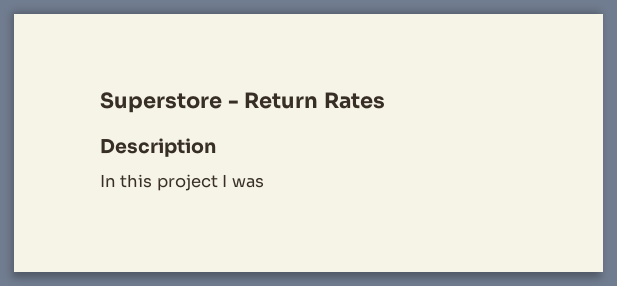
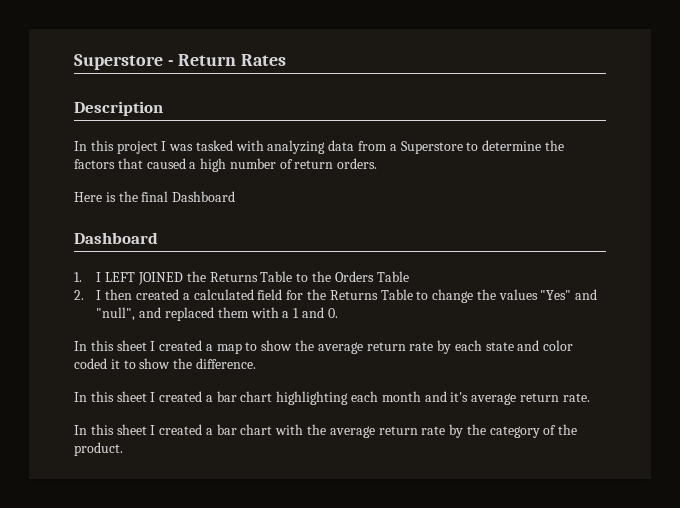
- In this project I was
+ In this project I was tasked with analyzing data from a Superstore to determine the factors that caused a high number of return orders.
+ Here is the final Dashboard
+ Dashboard
+ 1. I LEFT JOINED the Returns Table to the Orders Table
+ 2. I then created a calculated field for the Returns Table to change the values "Yes" and "null", and replaced them with a 1 and 0.
+ In this sheet I created a map to show the average return rate by each state and color coded it to show the difference.
+ In this sheet I created a bar chart highlighting each month and it's average return rate.
+ In this sheet I created a bar chart with the average return rate by the category of the product.

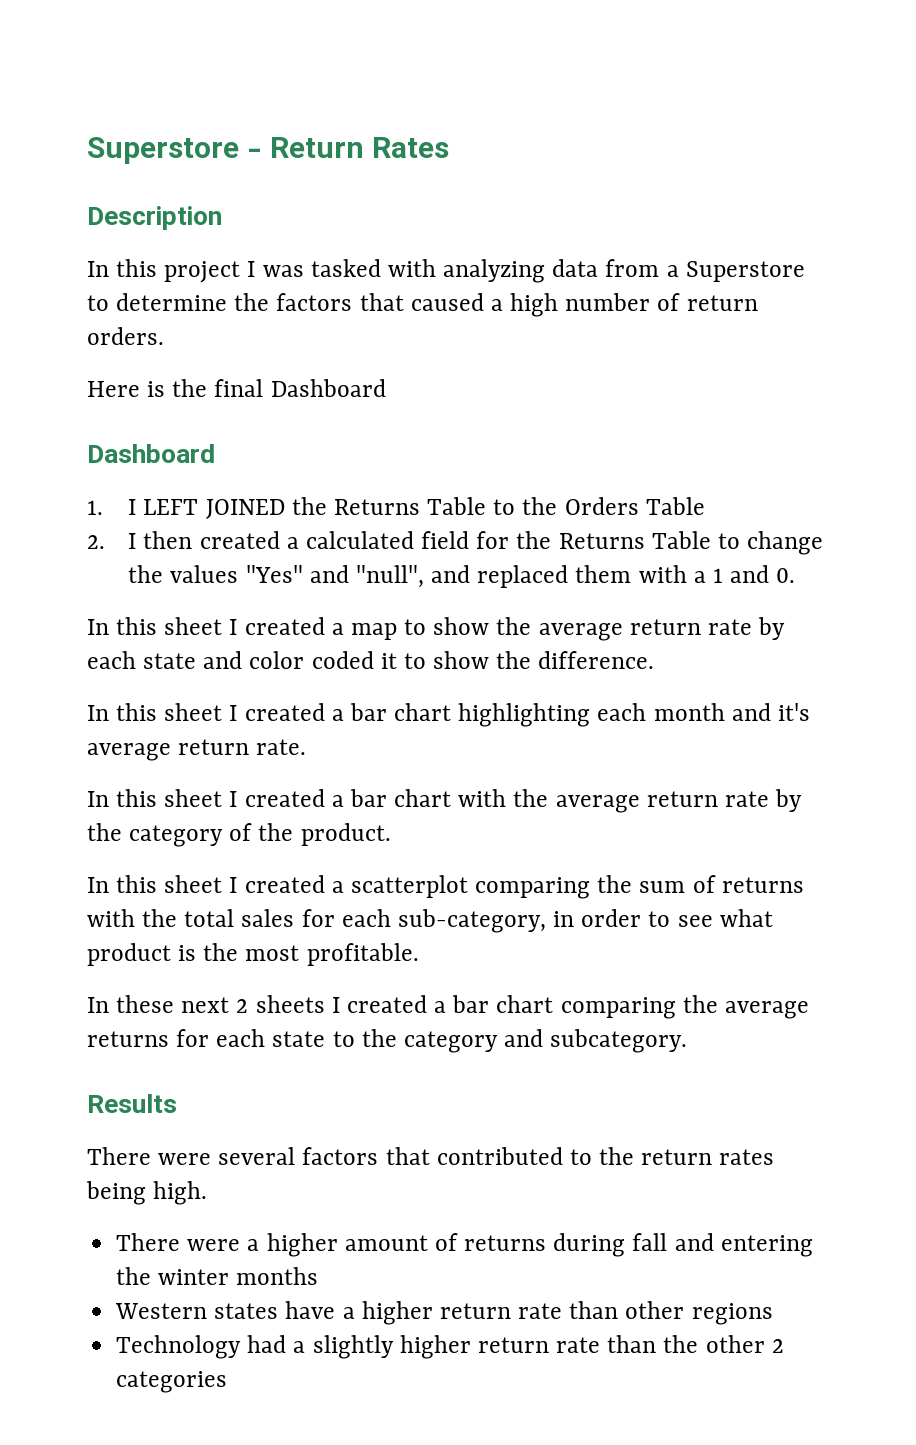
+ In this sheet I created a scatterplot comparing the sum of returns with the total sales for each sub-category, in order to see what product is the most profitable.
+ In these next 2 sheets I created a bar chart comparing the average returns for each state to the category and subcategory.
+ Results
+ There were several factors that contributed to the return rates being high.
+ There were a higher amount of returns during fall and entering the winter months
+ Western states have a higher return rate than other regions
+ Technology had a slightly higher return rate than the other 2 categories

